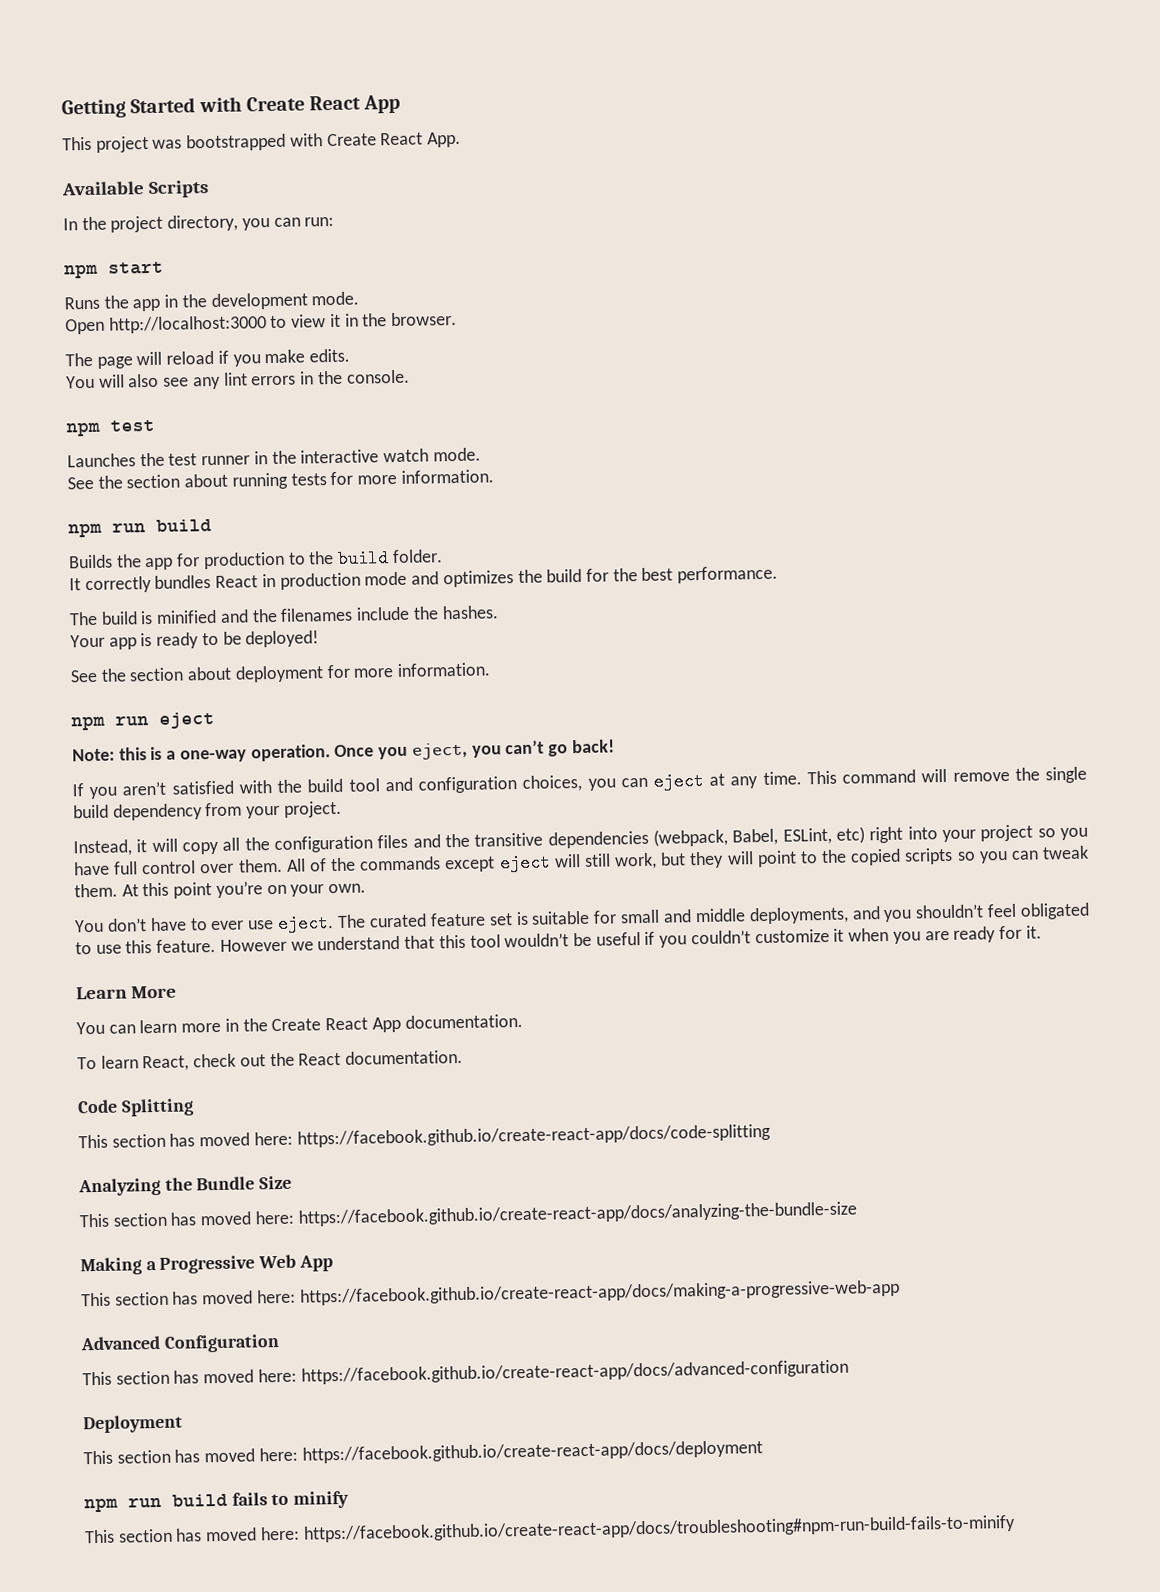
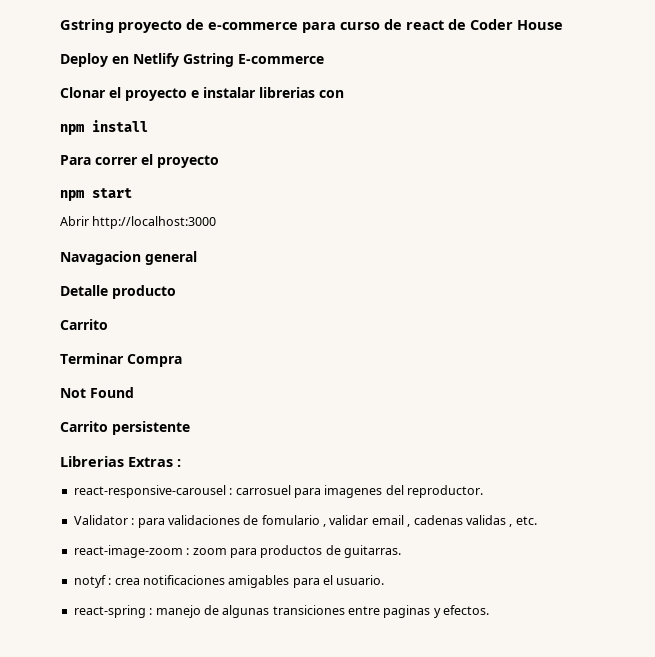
- Getting Started with Create React App
- This project was bootstrapped with Create React App.
- Available Scripts
- In the project directory, you can run:
+ Gstring proyecto de e-commerce para curso de react de Coder House
+ Deploy en Netlify Gstring E-commerce
+ Clonar el proyecto e instalar librerias con
+ npm install
+ Para correr el proyecto
  npm start
- Runs the app in the development mode.
- Open http://localhost:3000 to view it in the browser.
- The page will reload if you make edits.
- You will also see any lint errors in the console.
- npm test
- Launches the test runner in the interactive watch mode.
- See the section about running tests for more information.
- npm run build
- Builds the app for production to the build folder.
- It correctly bundles React in production mode and optimizes the build for the best performance.
- The build is minified and the filenames include the hashes.
- Your app is ready to be deployed!
- See the section about deployment for more information.
- npm run eject
- Note: this is a one-way operation. Once you eject, you can’t go back!
- If you aren’t satisfied with the build tool and configuration choices, you can eject at any time. This command will remove the single build dependency from your project.
- Instead, it will copy all the configuration files and the transitive dependencies (webpack, Babel, ESLint, etc) right into your project so you have full control over them. All of the commands except eject will still work, but they will point to the copied scripts so you can tweak them. At this point you’re on your own.
- You don’t have to ever use eject. The curated feature set is suitable for small and middle deployments, and you shouldn’t feel obligated to use this feature. However we understand that this tool wouldn’t be useful if you couldn’t customize it when you are ready for it.
- Learn More
- You can learn more in the Create React App documentation.
- To learn React, check out the React documentation.
- Code Splitting
- This section has moved here: https://facebook.github.io/create-react-app/docs/code-splitting
- Analyzing the Bundle Size
- This section has moved here: https://facebook.github.io/create-react-app/docs/analyzing-the-bundle-size
- Making a Progressive Web App
- This section has moved here: https://facebook.github.io/create-react-app/docs/making-a-progressive-web-app
- Advanced Configuration
- This section has moved here: https://facebook.github.io/create-react-app/docs/advanced-configuration
- Deployment
- This section has moved here: https://facebook.github.io/create-react-app/docs/deployment
- npm run build fails to minify
- This section has moved here: https://facebook.github.io/create-react-app/docs/troubleshooting#npm-run-build-fails-to-minify
+ Abrir http://localhost:3000
+ Navagacion general
+ Detalle producto
+ Carrito
+ Terminar Compra
+ Not Found
+ Carrito persistente
+ Librerias Extras :
+ react-responsive-carousel : carrosuel para imagenes del reproductor.
+ Validator : para validaciones de fomulario , validar email , cadenas validas , etc.
+ react-image-zoom : zoom para productos de guitarras.
+ notyf : crea notificaciones amigables para el usuario.
+ react-spring : manejo de algunas transiciones entre paginas y efectos.

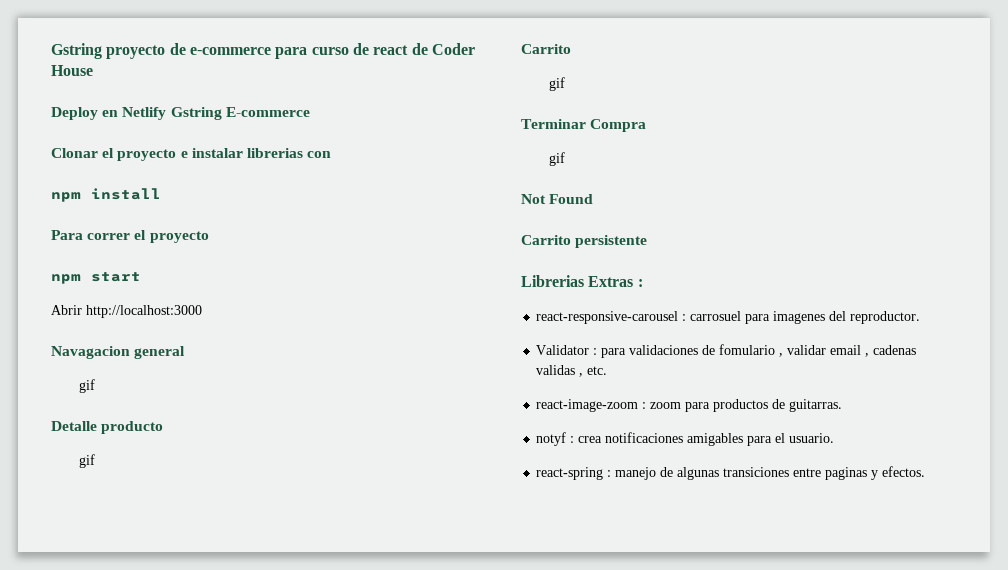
  Navagacion general
+ gif
  Detalle producto
+ gif
  Carrito
+ gif
  Terminar Compra
+ gif

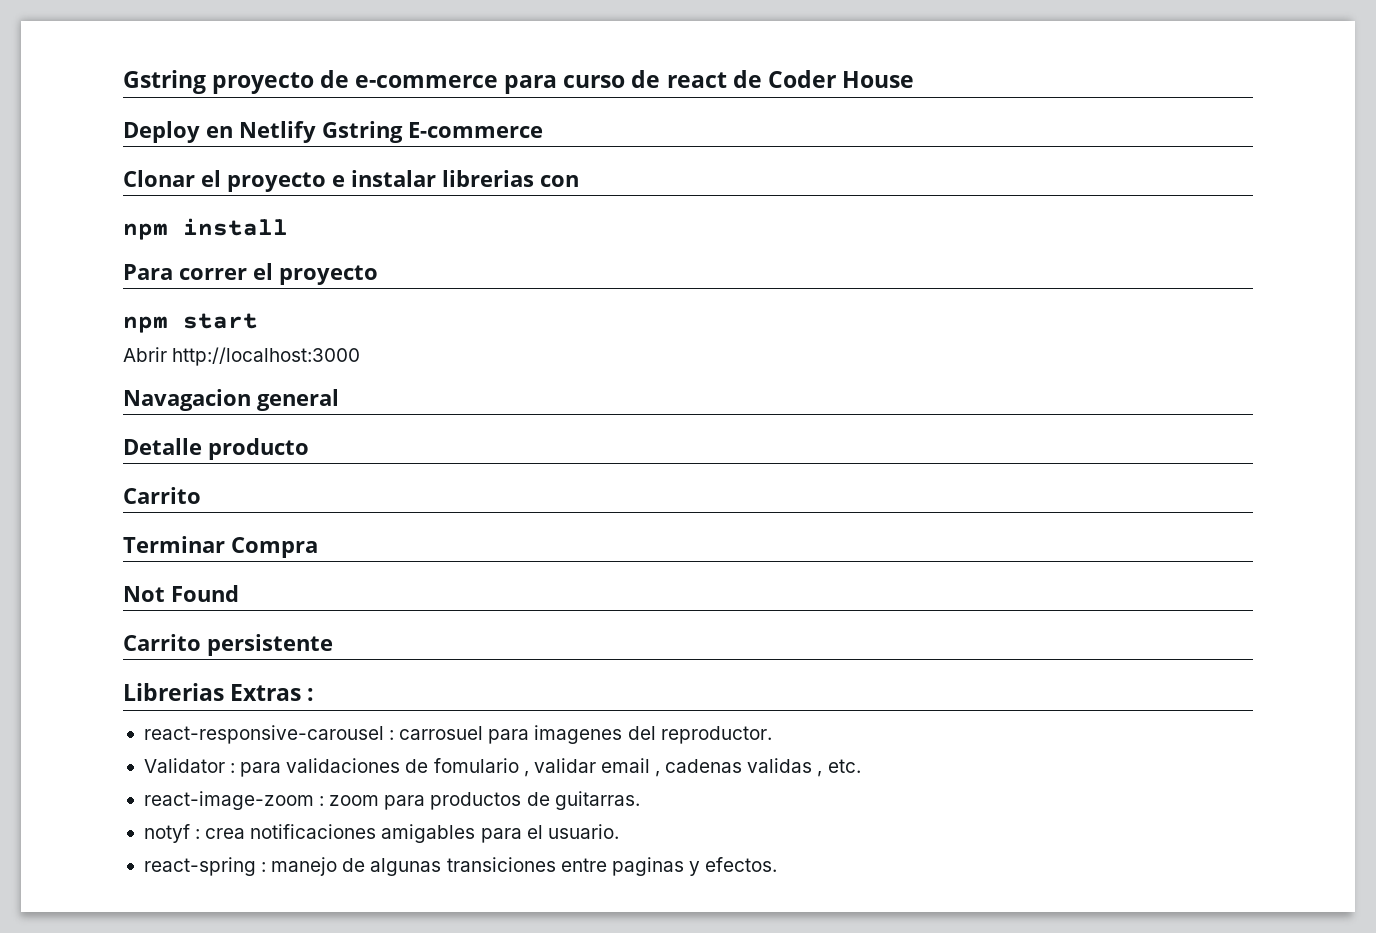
  Navagacion general
- gif
  Detalle producto
- gif
  Carrito
- gif
  Terminar Compra
- gif

